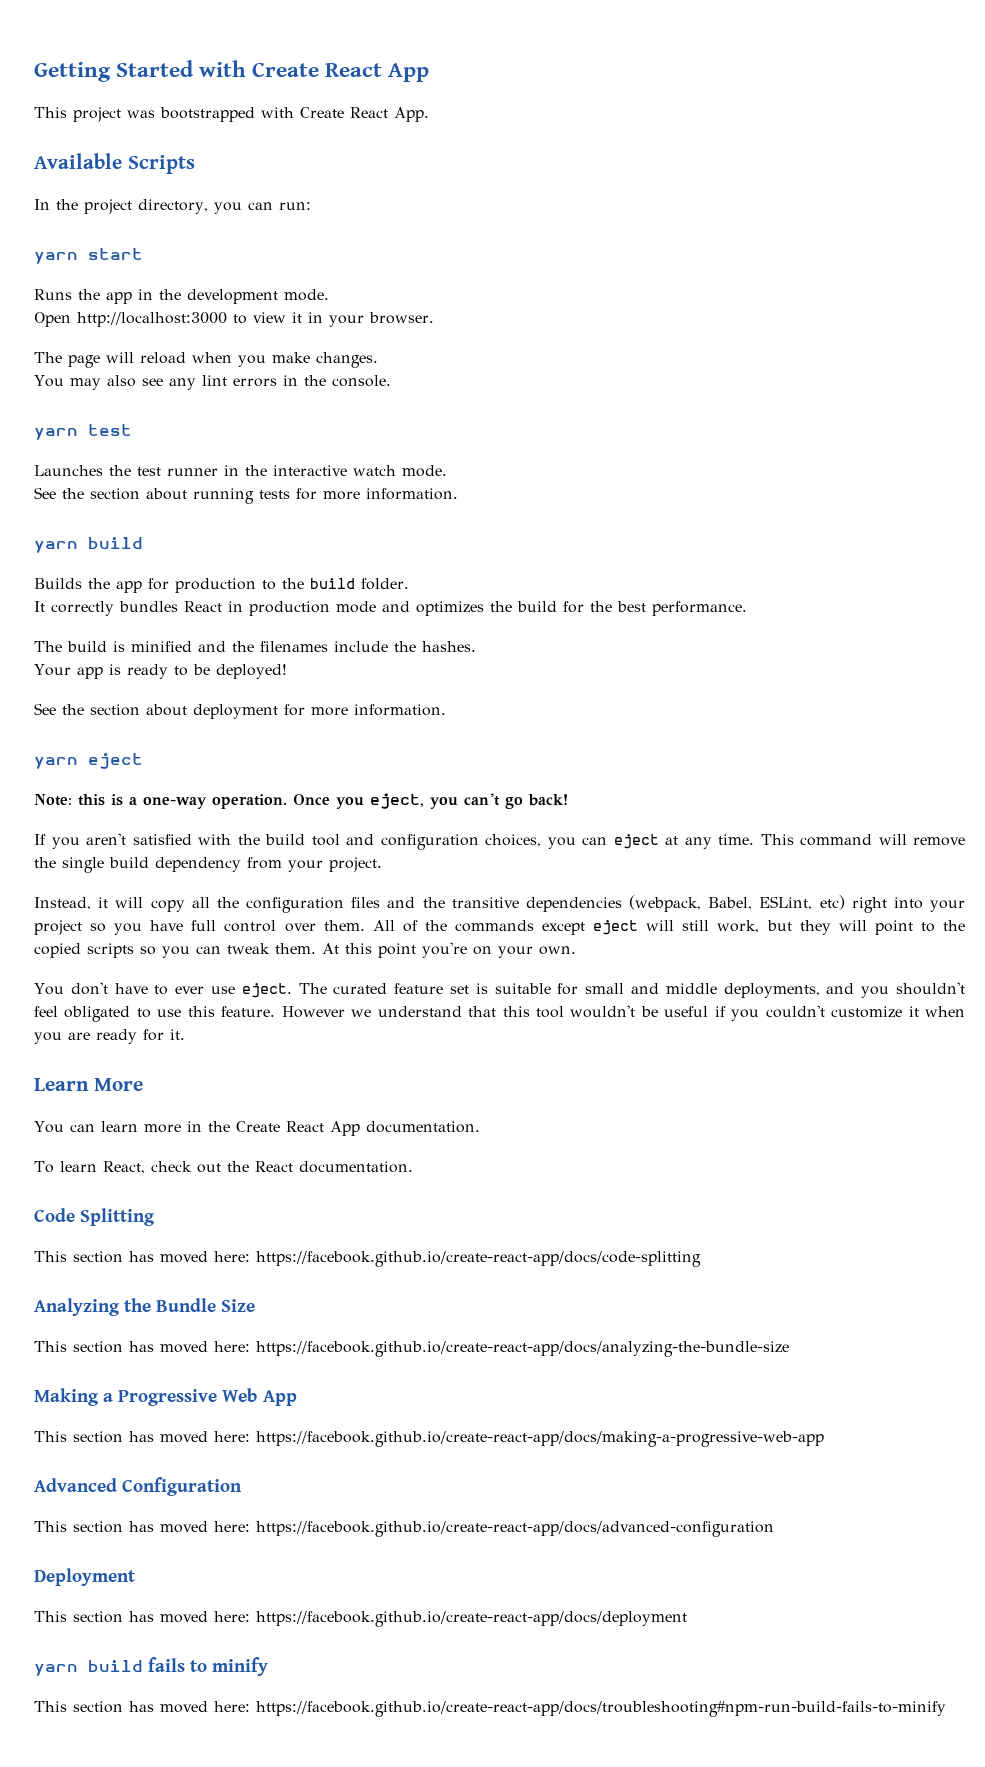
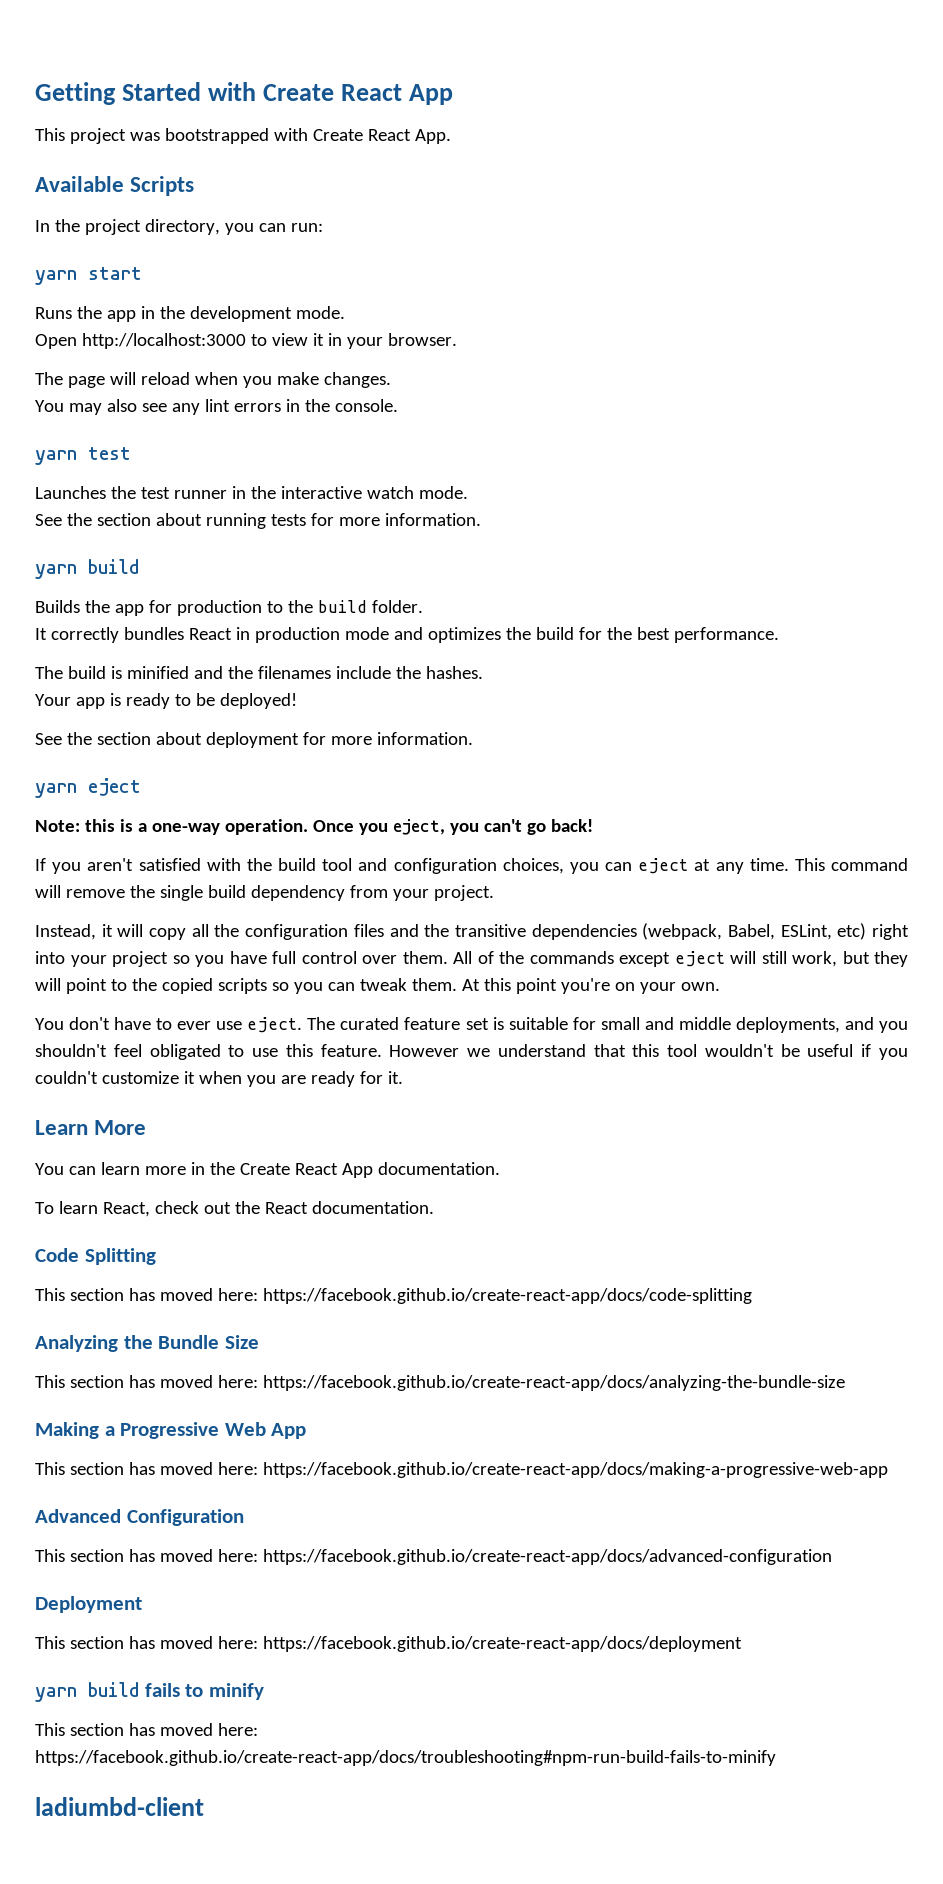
+ ladiumbd-client

